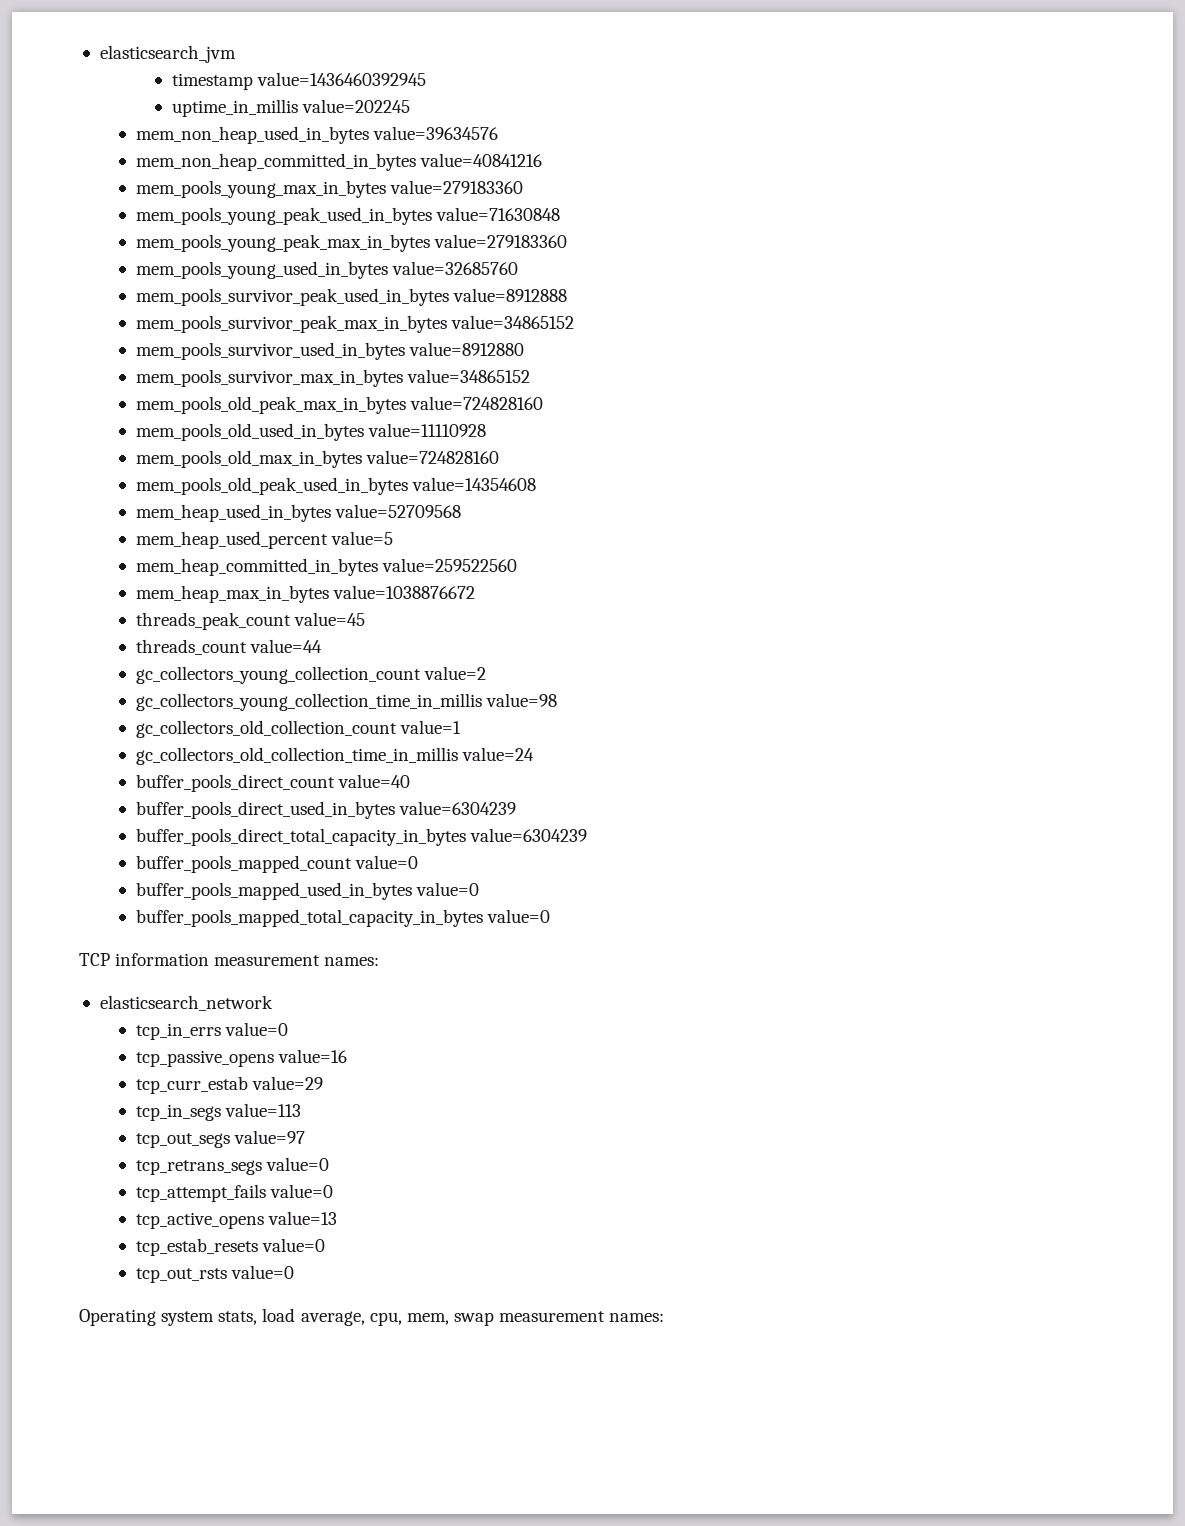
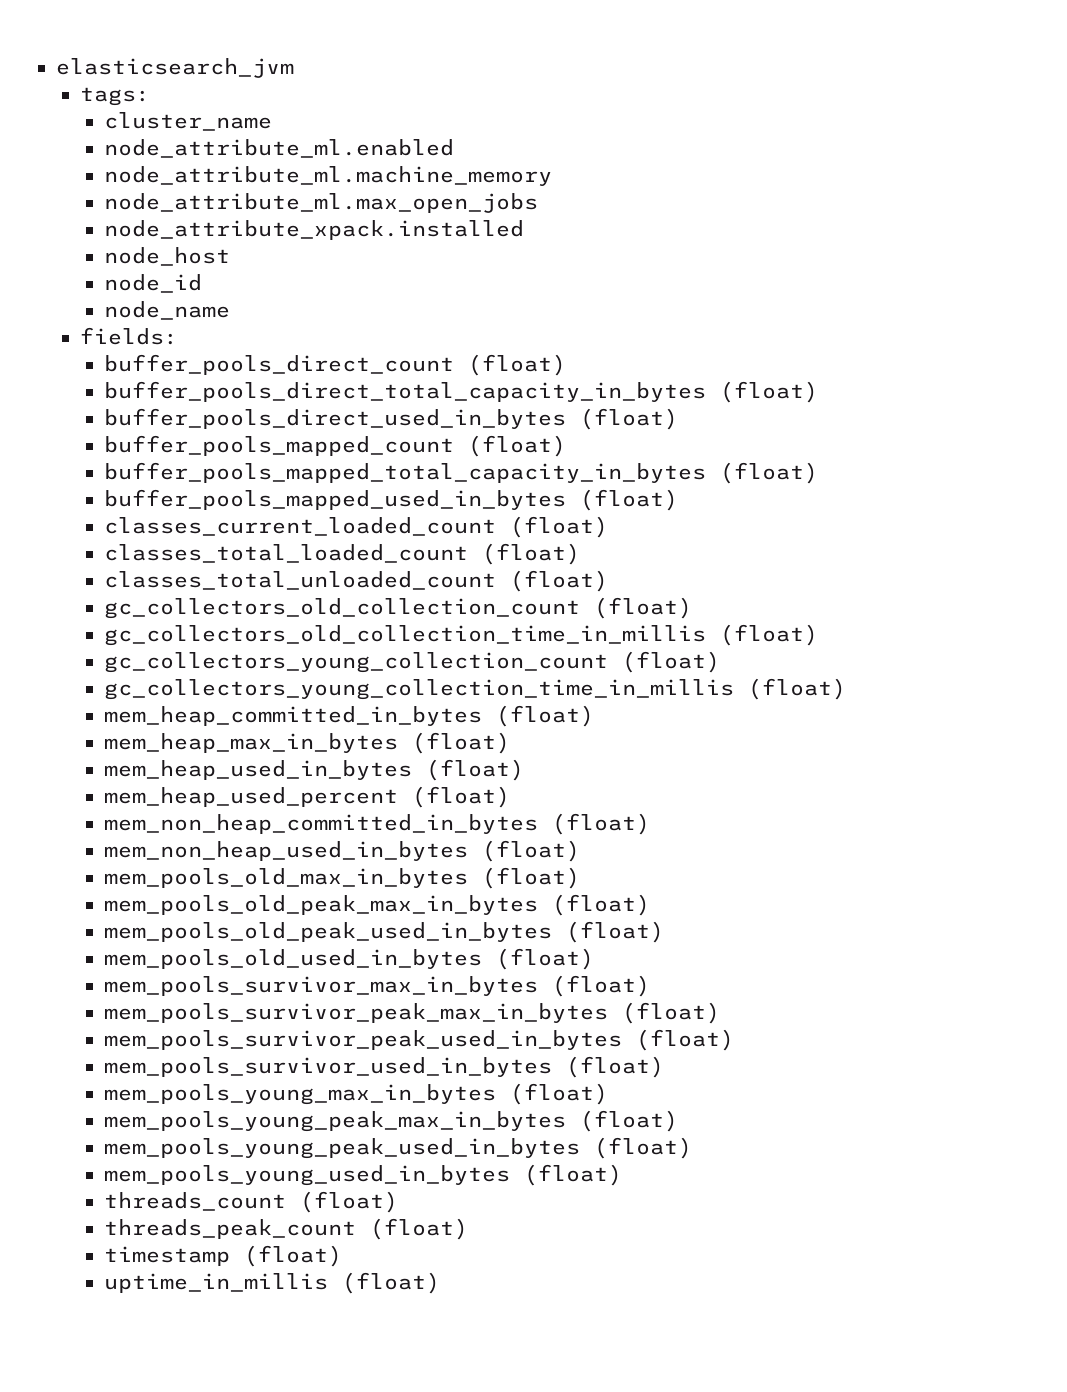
+ tags:
+ cluster_name
+ node_attribute_ml.enabled
+ node_attribute_ml.machine_memory
+ node_attribute_ml.max_open_jobs
+ node_attribute_xpack.installed
+ node_host
+ node_id
+ node_name
+ fields:
+ buffer_pools_direct_count (float)
+ buffer_pools_direct_total_capacity_in_bytes (float)
+ buffer_pools_direct_used_in_bytes (float)
+ buffer_pools_mapped_count (float)
+ buffer_pools_mapped_total_capacity_in_bytes (float)
+ buffer_pools_mapped_used_in_bytes (float)
+ classes_current_loaded_count (float)
+ classes_total_loaded_count (float)
+ classes_total_unloaded_count (float)
+ gc_collectors_old_collection_count (float)
+ gc_collectors_old_collection_time_in_millis (float)
+ gc_collectors_young_collection_count (float)
+ gc_collectors_young_collection_time_in_millis (float)
+ mem_heap_committed_in_bytes (float)
+ mem_heap_max_in_bytes (float)
+ mem_heap_used_in_bytes (float)
+ mem_heap_used_percent (float)
+ mem_non_heap_committed_in_bytes (float)
+ mem_non_heap_used_in_bytes (float)
+ mem_pools_old_max_in_bytes (float)
+ mem_pools_old_peak_max_in_bytes (float)
+ mem_pools_old_peak_used_in_bytes (float)
+ mem_pools_old_used_in_bytes (float)
+ mem_pools_survivor_max_in_bytes (float)
+ mem_pools_survivor_peak_max_in_bytes (float)
+ mem_pools_survivor_peak_used_in_bytes (float)
+ mem_pools_survivor_used_in_bytes (float)
+ mem_pools_young_max_in_bytes (float)
+ mem_pools_young_peak_max_in_bytes (float)
+ mem_pools_young_peak_used_in_bytes (float)
+ mem_pools_young_used_in_bytes (float)
+ threads_count (float)
+ threads_peak_count (float)
- timestamp value=1436460392945
+ timestamp (float)
- uptime_in_millis value=202245
- mem_non_heap_used_in_bytes value=39634576
- mem_non_heap_committed_in_bytes value=40841216
- mem_pools_young_max_in_bytes value=279183360
- mem_pools_young_peak_used_in_bytes value=71630848
- mem_pools_young_peak_max_in_bytes value=279183360
- mem_pools_young_used_in_bytes value=32685760
- mem_pools_survivor_peak_used_in_bytes value=8912888
- mem_pools_survivor_peak_max_in_bytes value=34865152
- mem_pools_survivor_used_in_bytes value=8912880
- mem_pools_survivor_max_in_bytes value=34865152
- mem_pools_old_peak_max_in_bytes value=724828160
- mem_pools_old_used_in_bytes value=11110928
- mem_pools_old_max_in_bytes value=724828160
- mem_pools_old_peak_used_in_bytes value=14354608
- mem_heap_used_in_bytes value=52709568
- mem_heap_used_percent value=5
- mem_heap_committed_in_bytes value=259522560
- mem_heap_max_in_bytes value=1038876672
- threads_peak_count value=45
- threads_count value=44
- gc_collectors_young_collection_count value=2
- gc_collectors_young_collection_time_in_millis value=98
- gc_collectors_old_collection_count value=1
- gc_collectors_old_collection_time_in_millis value=24
- buffer_pools_direct_count value=40
- buffer_pools_direct_used_in_bytes value=6304239
- buffer_pools_direct_total_capacity_in_bytes value=6304239
- buffer_pools_mapped_count value=0
- buffer_pools_mapped_used_in_bytes value=0
- buffer_pools_mapped_total_capacity_in_bytes value=0
- TCP information measurement names:
- elasticsearch_network
- tcp_in_errs value=0
- tcp_passive_opens value=16
- tcp_curr_estab value=29
- tcp_in_segs value=113
- tcp_out_segs value=97
- tcp_retrans_segs value=0
- tcp_attempt_fails value=0
- tcp_active_opens value=13
- tcp_estab_resets value=0
- tcp_out_rsts value=0
- Operating system stats, load average, cpu, mem, swap measurement names:
+ uptime_in_millis (float)

